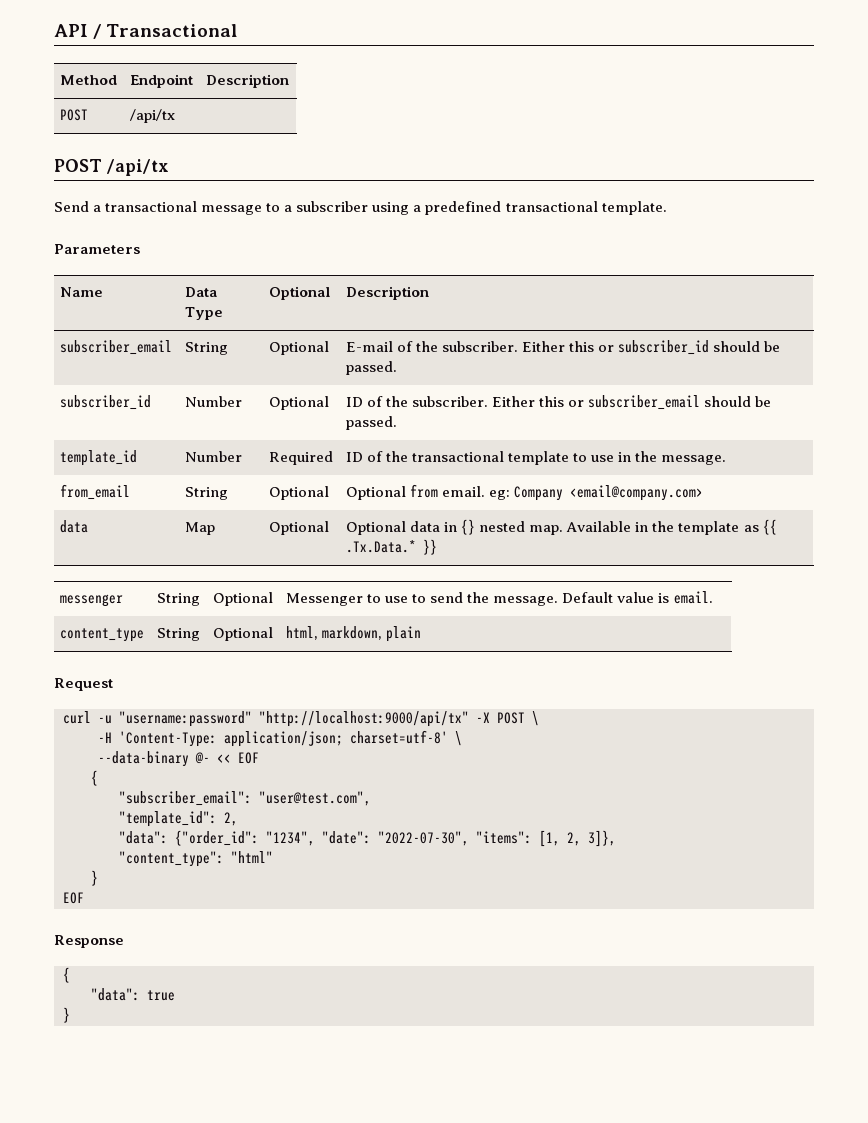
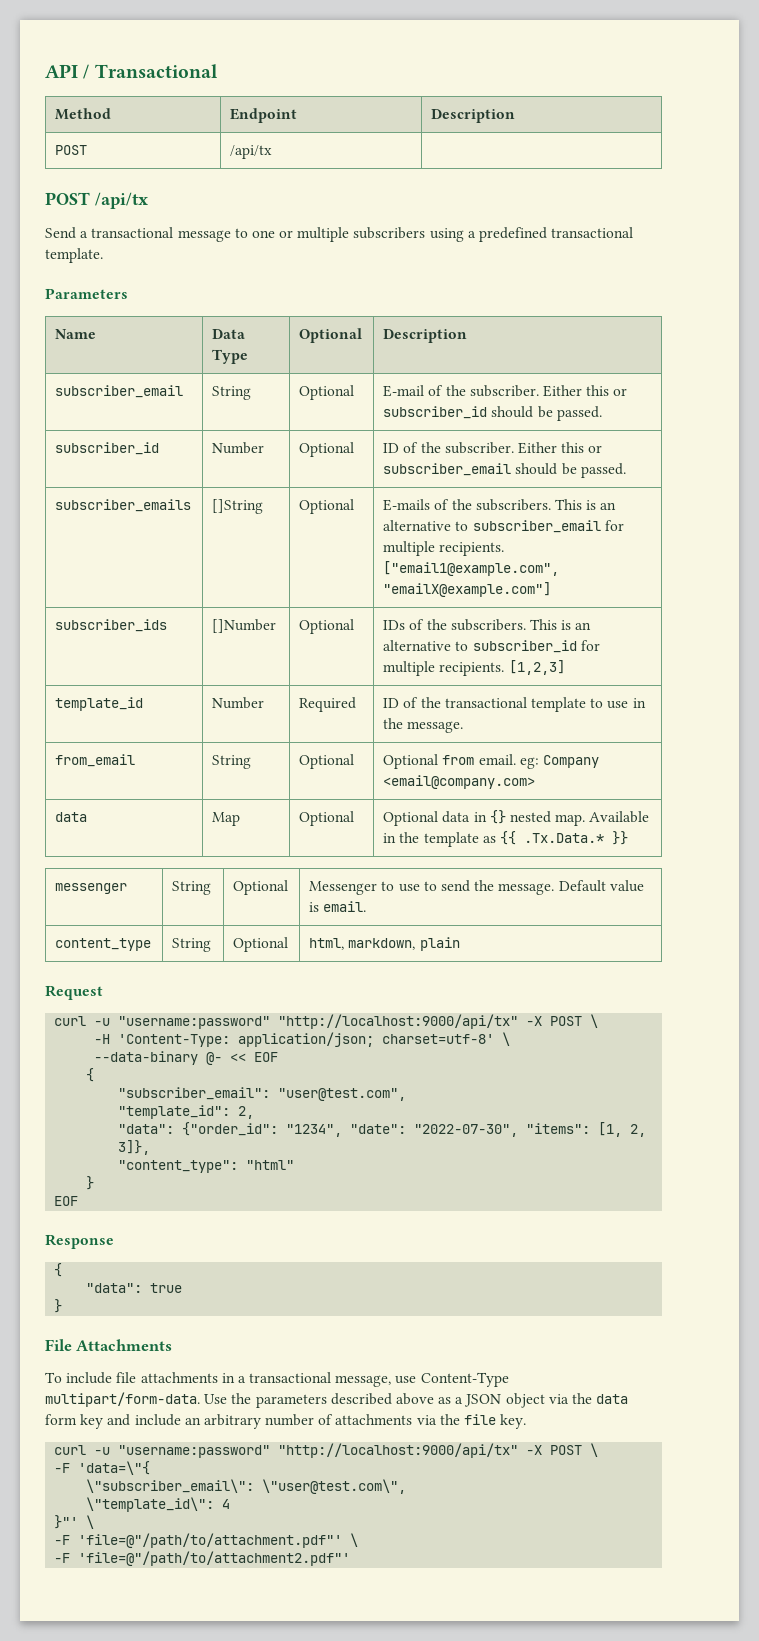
- Send a transactional message to a subscriber using a predefined transactional template.
+ Send a transactional message to one or multiple subscribers using a predefined transactional template.
+ subscriber_emails | []String | Optional | E-mails of the subscribers. This is an alternative to subscriber_email for multiple recipients. ["email1@example.com", "emailX@example.com"]
+ subscriber_ids | []Number | Optional | IDs of the subscribers. This is an alternative to subscriber_id for multiple recipients. [1,2,3]
+ File Attachments
+ To include file attachments in a transactional message, use Content-Type multipart/form-data. Use the parameters described above as a JSON object via the data form key and include an arbitrary number of attachments via the file key.
+ curl -u "username:password" "http://localhost:9000/api/tx" -X POST \
+ -F 'data=\"{
+ \"subscriber_email\": \"user@test.com\",
+ \"template_id\": 4
+ }"' \
+ -F 'file=@"/path/to/attachment.pdf"' \
+ -F 'file=@"/path/to/attachment2.pdf"'

